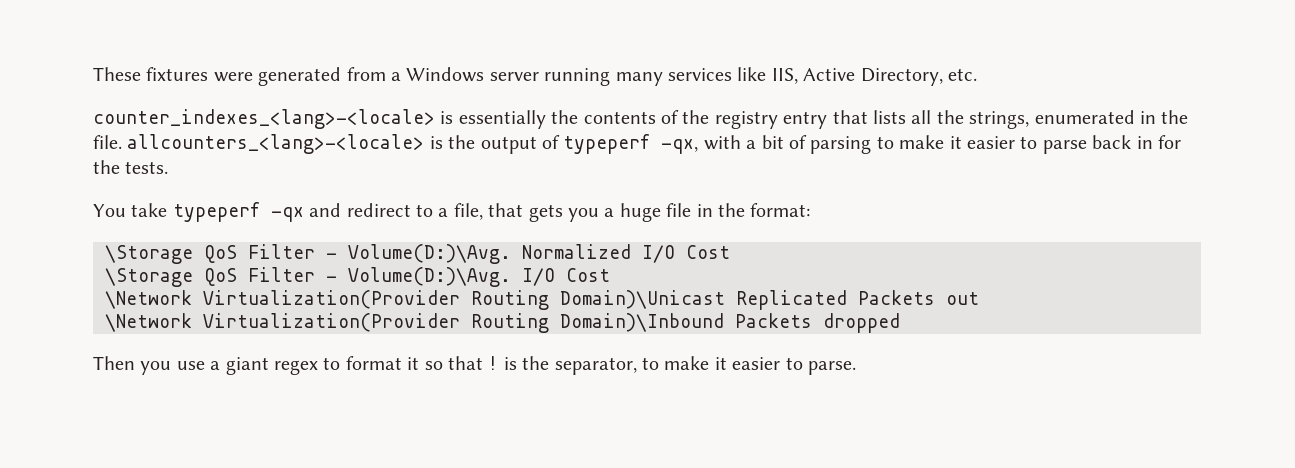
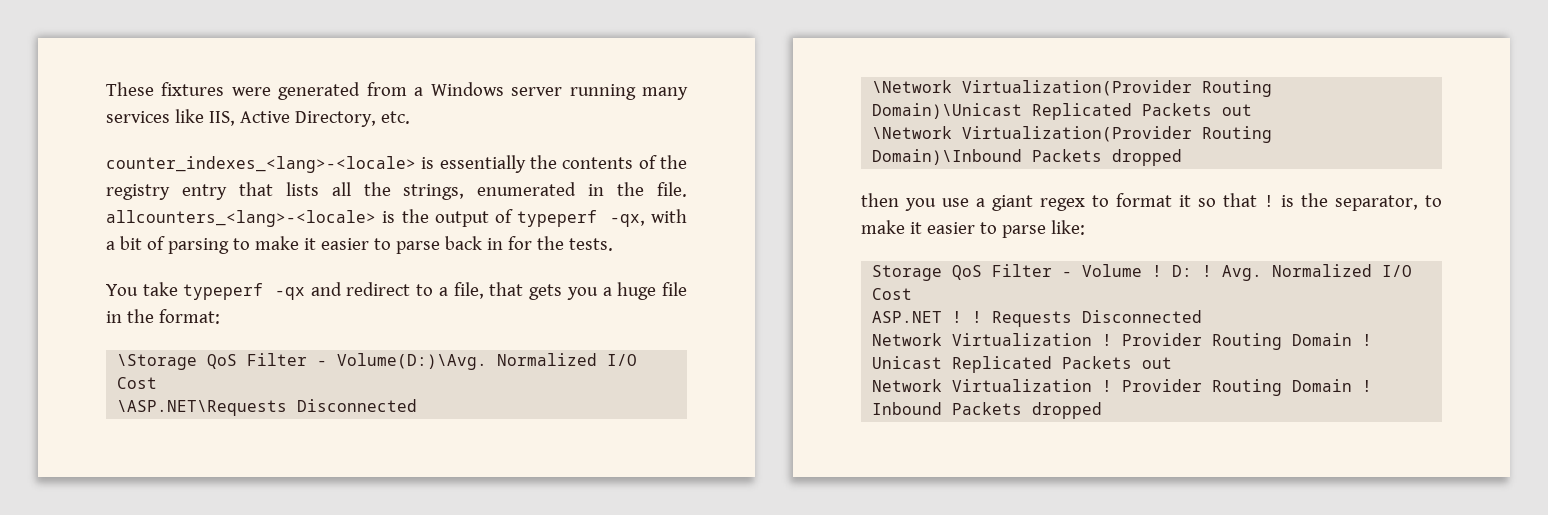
- \Storage QoS Filter - Volume(D:)\Avg. I/O Cost
+ \ASP.NET\Requests Disconnected
- Then you use a giant regex to format it so that ! is the separator, to make it easier to parse.
+ then you use a giant regex to format it so that ! is the separator, to make it easier to parse like:
+ Storage QoS Filter - Volume ! D: ! Avg. Normalized I/O Cost
+ ASP.NET ! ! Requests Disconnected
+ Network Virtualization ! Provider Routing Domain ! Unicast Replicated Packets out
+ Network Virtualization ! Provider Routing Domain ! Inbound Packets dropped

